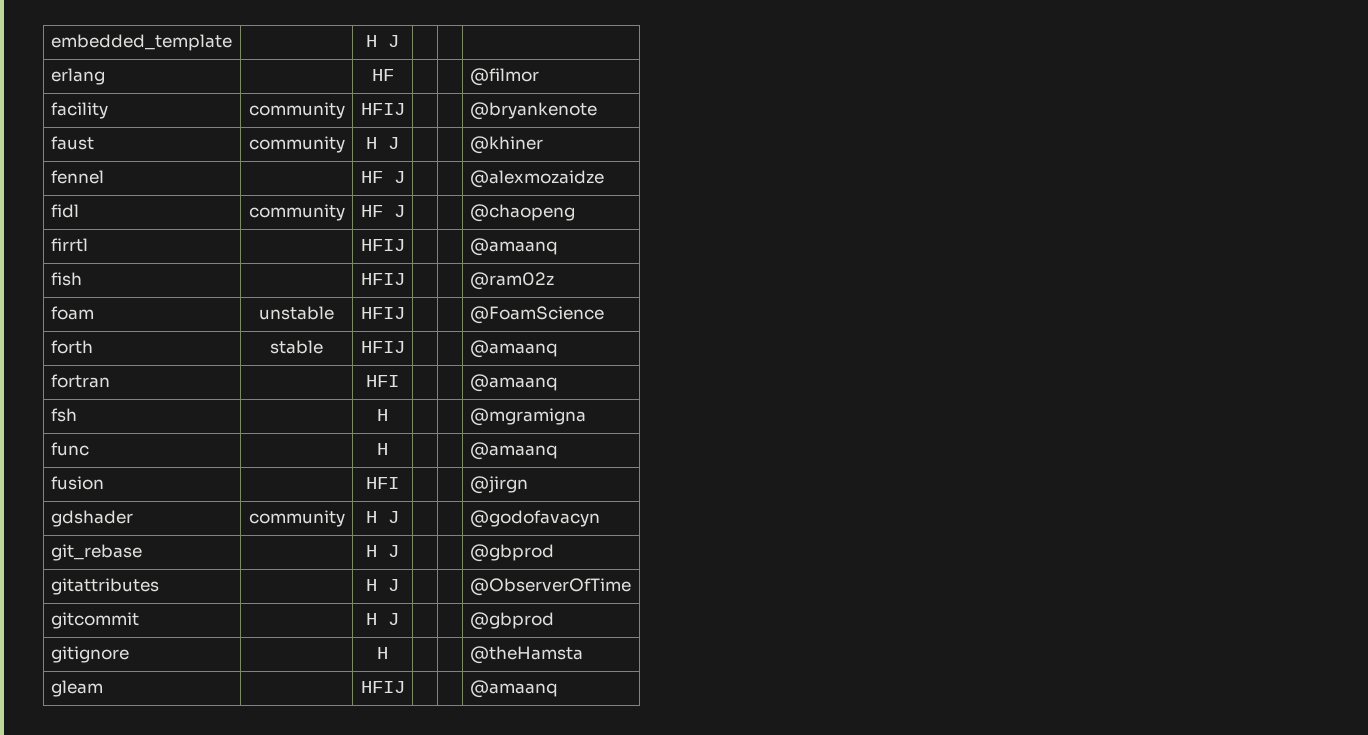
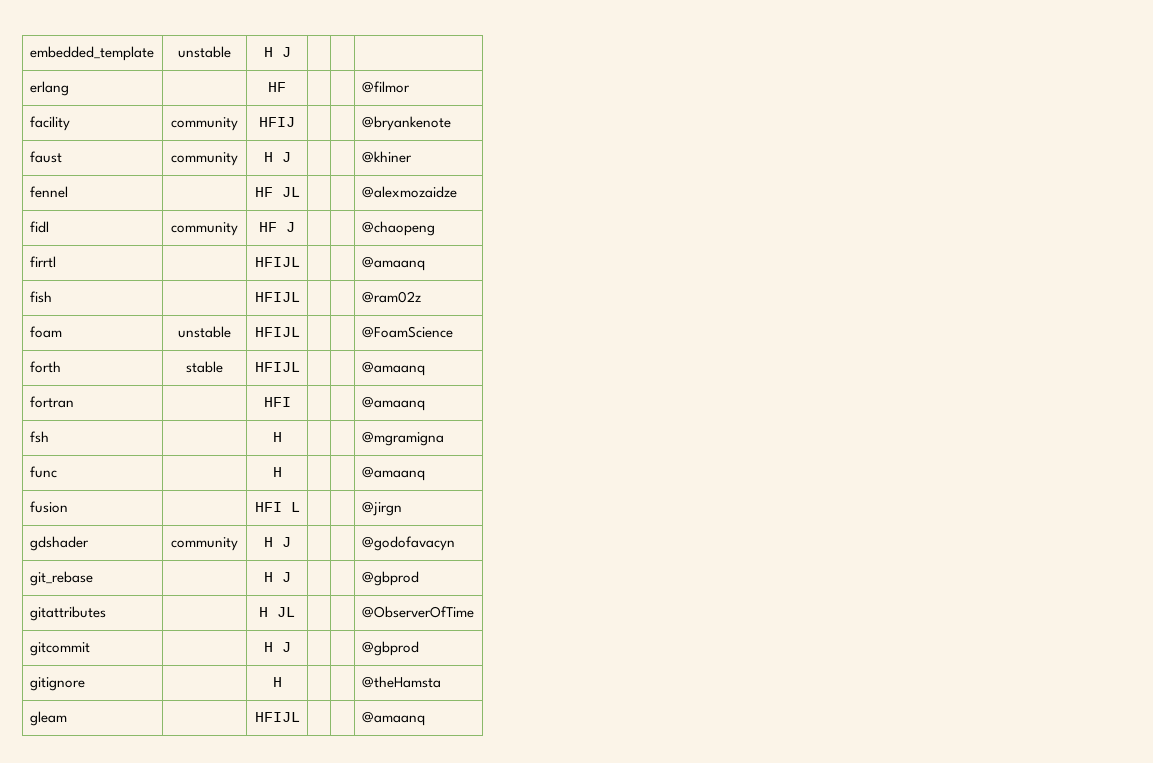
- embedded_template | | H J | | |
+ embedded_template | unstable | H J | | |
- fennel | | HF J | | | @alexmozaidze
+ fennel | | HF JL | | | @alexmozaidze
- firrtl | | HFIJ | | | @amaanq
+ firrtl | | HFIJL | | | @amaanq
- fish | | HFIJ | | | @ram02z
+ fish | | HFIJL | | | @ram02z
- foam | unstable | HFIJ | | | @FoamScience
+ foam | unstable | HFIJL | | | @FoamScience
- forth | stable | HFIJ | | | @amaanq
+ forth | stable | HFIJL | | | @amaanq
- fusion | | HFI | | | @jirgn
+ fusion | | HFI L | | | @jirgn
- gitattributes | | H J | | | @ObserverOfTime
+ gitattributes | | H JL | | | @ObserverOfTime
- gleam | | HFIJ | | | @amaanq
+ gleam | | HFIJL | | | @amaanq

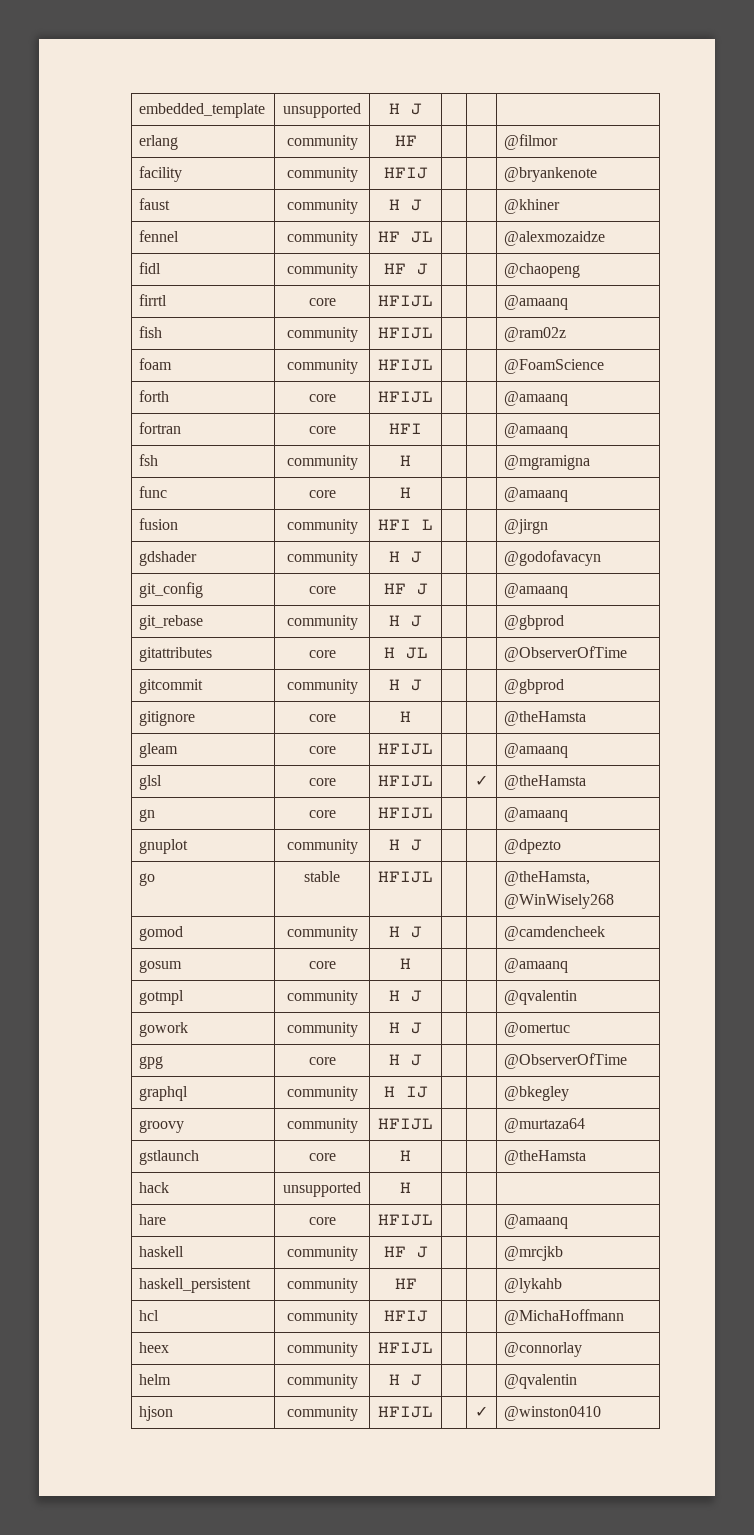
- embedded_template | unstable | H J | | |
+ embedded_template | unsupported | H J | | |
- erlang | | HF | | | @filmor
+ erlang | community | HF | | | @filmor
- fennel | | HF JL | | | @alexmozaidze
+ fennel | community | HF JL | | | @alexmozaidze
- firrtl | | HFIJL | | | @amaanq
+ firrtl | core | HFIJL | | | @amaanq
- fish | | HFIJL | | | @ram02z
+ fish | community | HFIJL | | | @ram02z
- foam | unstable | HFIJL | | | @FoamScience
+ foam | community | HFIJL | | | @FoamScience
- forth | stable | HFIJL | | | @amaanq
+ forth | core | HFIJL | | | @amaanq
- fortran | | HFI | | | @amaanq
+ fortran | core | HFI | | | @amaanq
- fsh | | H | | | @mgramigna
+ fsh | community | H | | | @mgramigna
- func | | H | | | @amaanq
+ func | core | H | | | @amaanq
- fusion | | HFI L | | | @jirgn
+ fusion | community | HFI L | | | @jirgn
+ git_config | core | HF J | | | @amaanq
- git_rebase | | H J | | | @gbprod
+ git_rebase | community | H J | | | @gbprod
- gitattributes | | H JL | | | @ObserverOfTime
+ gitattributes | core | H JL | | | @ObserverOfTime
- gitcommit | | H J | | | @gbprod
+ gitcommit | community | H J | | | @gbprod
- gitignore | | H | | | @theHamsta
+ gitignore | core | H | | | @theHamsta
- gleam | | HFIJL | | | @amaanq
+ gleam | core | HFIJL | | | @amaanq
+ glsl | core | HFIJL | | ✓ | @theHamsta
+ gn | core | HFIJL | | | @amaanq
+ gnuplot | community | H J | | | @dpezto
+ go | stable | HFIJL | | | @theHamsta, @WinWisely268
+ gomod | community | H J | | | @camdencheek
+ gosum | core | H | | | @amaanq
+ gotmpl | community | H J | | | @qvalentin
+ gowork | community | H J | | | @omertuc
+ gpg | core | H J | | | @ObserverOfTime
+ graphql | community | H IJ | | | @bkegley
+ groovy | community | HFIJL | | | @murtaza64
+ gstlaunch | core | H | | | @theHamsta
+ hack | unsupported | H | | |
+ hare | core | HFIJL | | | @amaanq
+ haskell | community | HF J | | | @mrcjkb
+ haskell_persistent | community | HF | | | @lykahb
+ hcl | community | HFIJ | | | @MichaHoffmann
+ heex | community | HFIJL | | | @connorlay
+ helm | community | H J | | | @qvalentin
+ hjson | community | HFIJL | | ✓ | @winston0410

